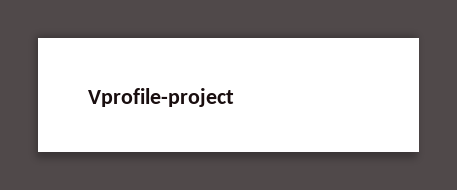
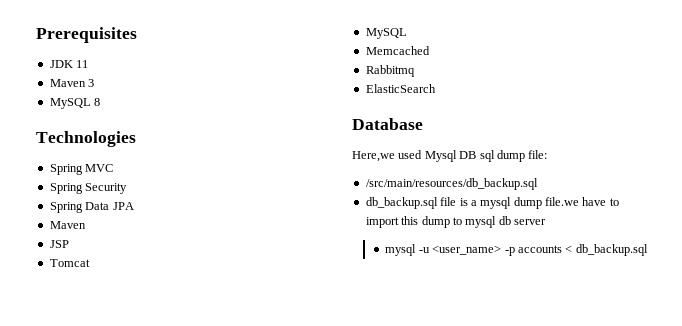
- Vprofile-project
+ Prerequisites
+ JDK 11
+ Maven 3
+ MySQL 8
+ Technologies
+ Spring MVC
+ Spring Security
+ Spring Data JPA
+ Maven
+ JSP
+ Tomcat
+ MySQL
+ Memcached
+ Rabbitmq
+ ElasticSearch
+ Database
+ Here,we used Mysql DB sql dump file:
+ /src/main/resources/db_backup.sql
+ db_backup.sql file is a mysql dump file.we have to import this dump to mysql db server
+ mysql -u <user_name> -p accounts < db_backup.sql

